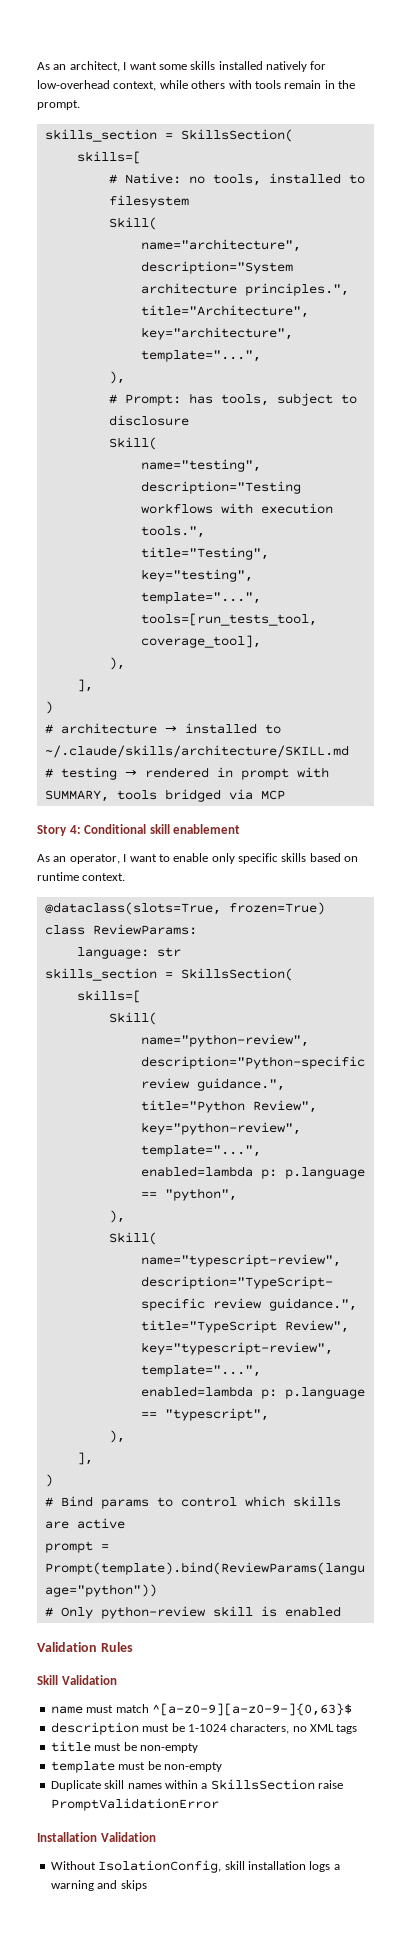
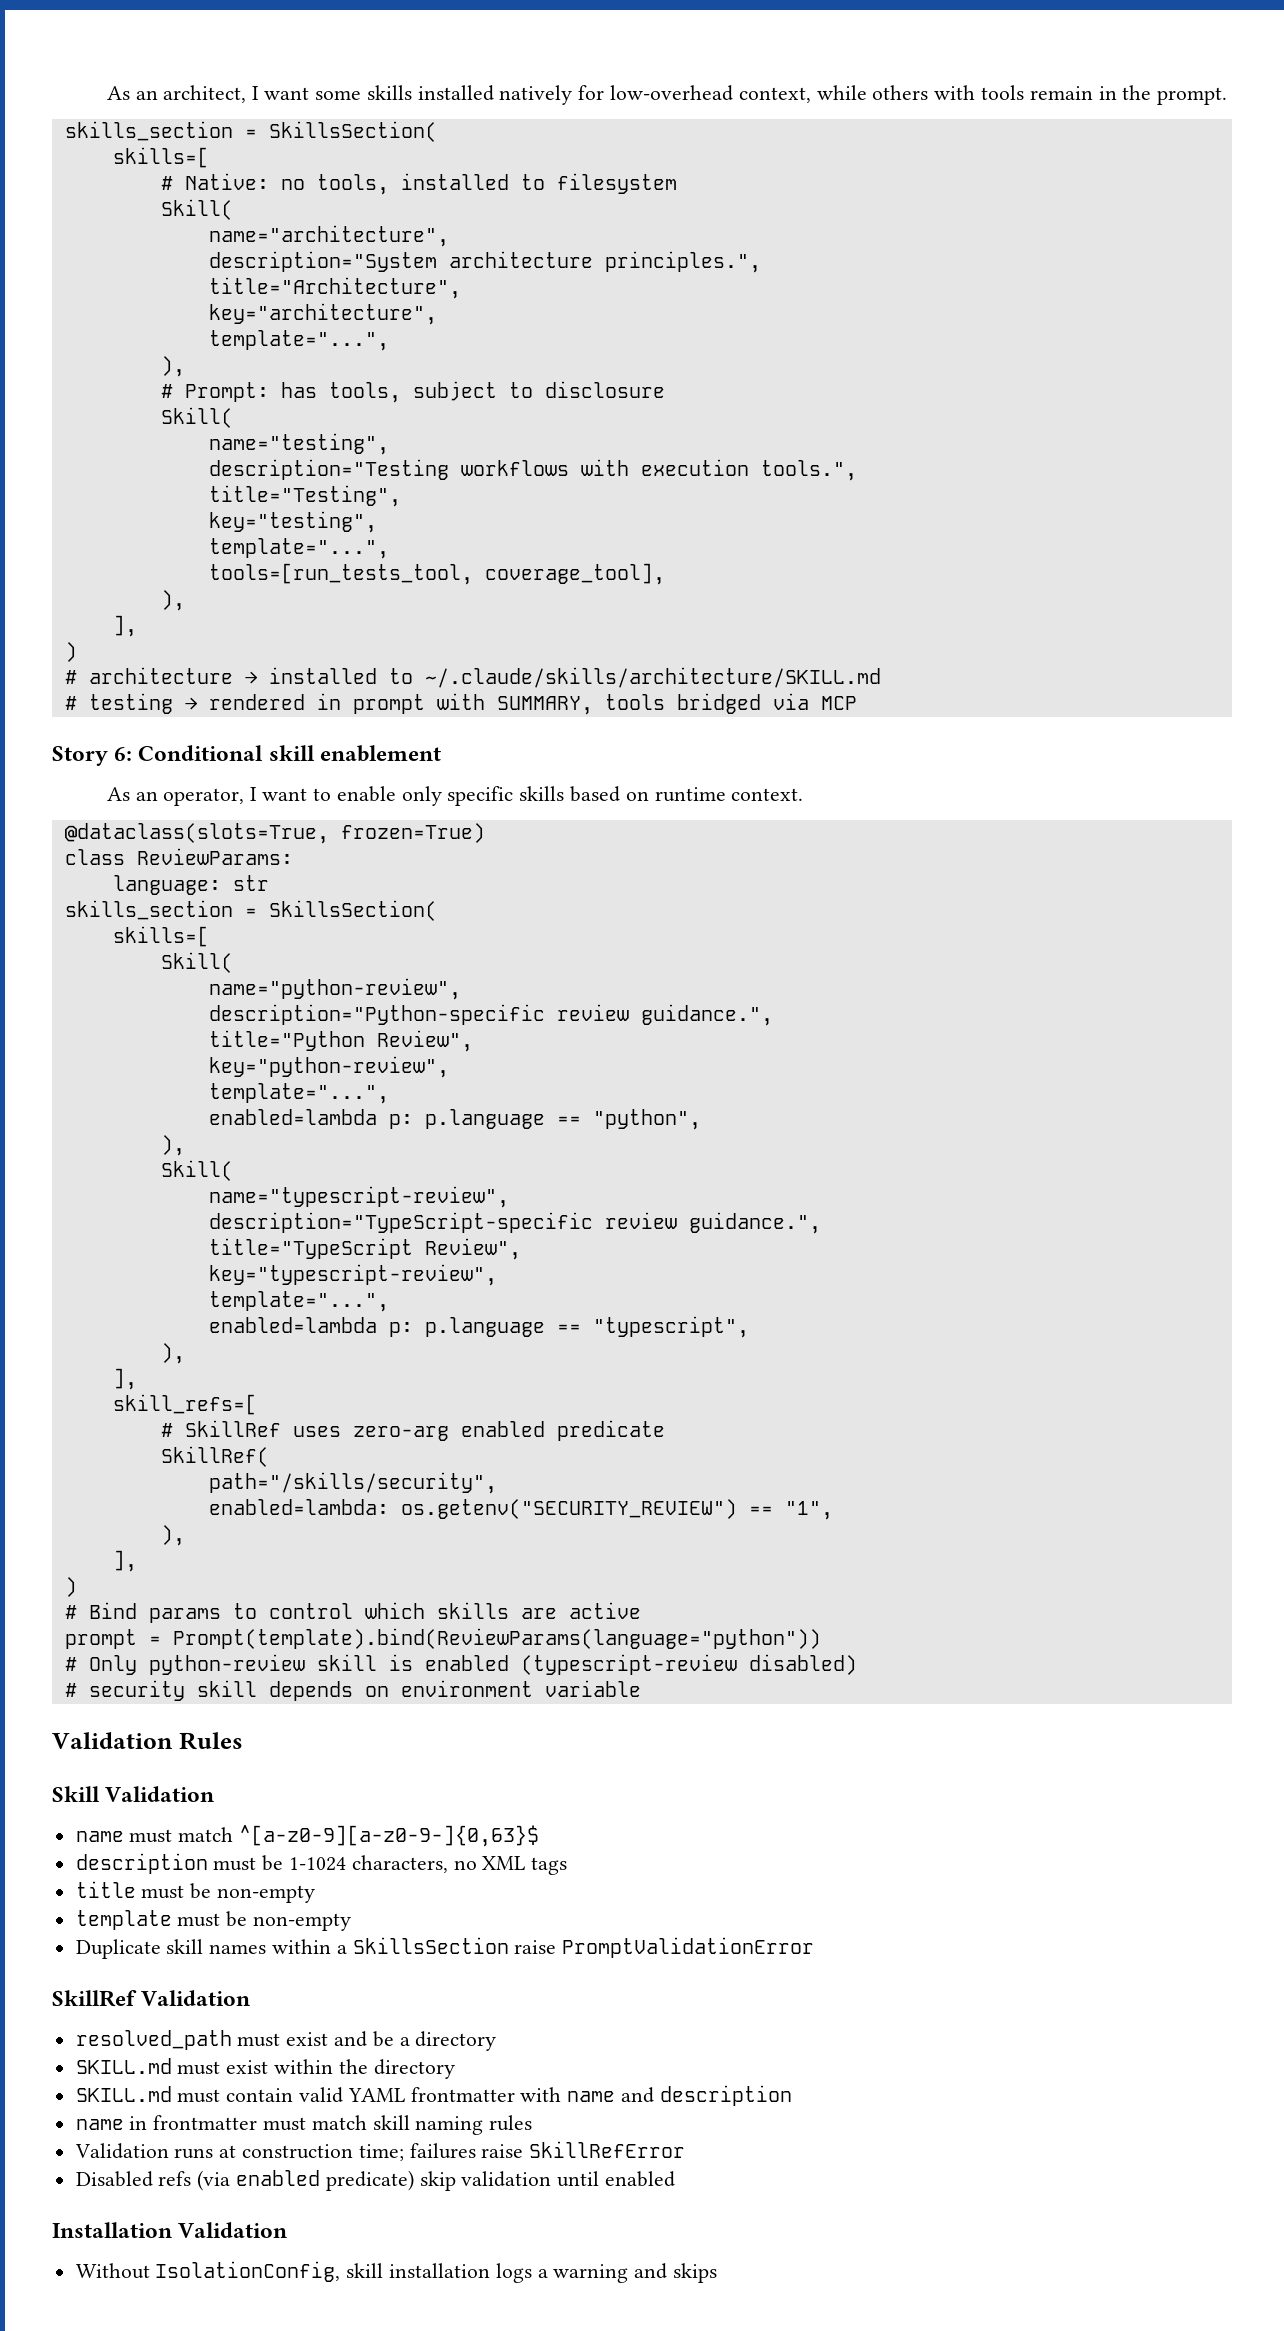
- Story 4: Conditional skill enablement
+ Story 6: Conditional skill enablement
+ skill_refs=[
+ # SkillRef uses zero-arg enabled predicate
+ SkillRef(
+ path="/skills/security",
+ enabled=lambda: os.getenv("SECURITY_REVIEW") == "1",
+ ),
+ ],
- # Only python-review skill is enabled
+ # Only python-review skill is enabled (typescript-review disabled)
+ # security skill depends on environment variable
+ SkillRef Validation
+ resolved_path must exist and be a directory
+ SKILL.md must exist within the directory
+ SKILL.md must contain valid YAML frontmatter with name and description
+ name in frontmatter must match skill naming rules
+ Validation runs at construction time; failures raise SkillRefError
+ Disabled refs (via enabled predicate) skip validation until enabled

